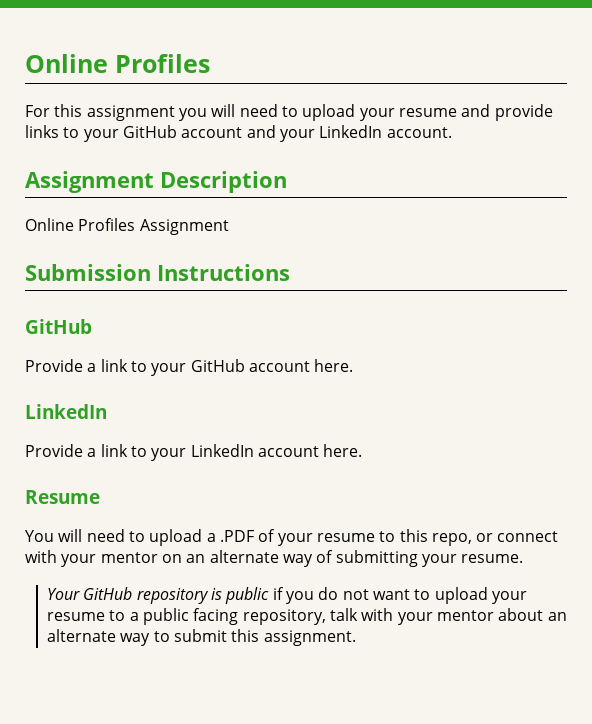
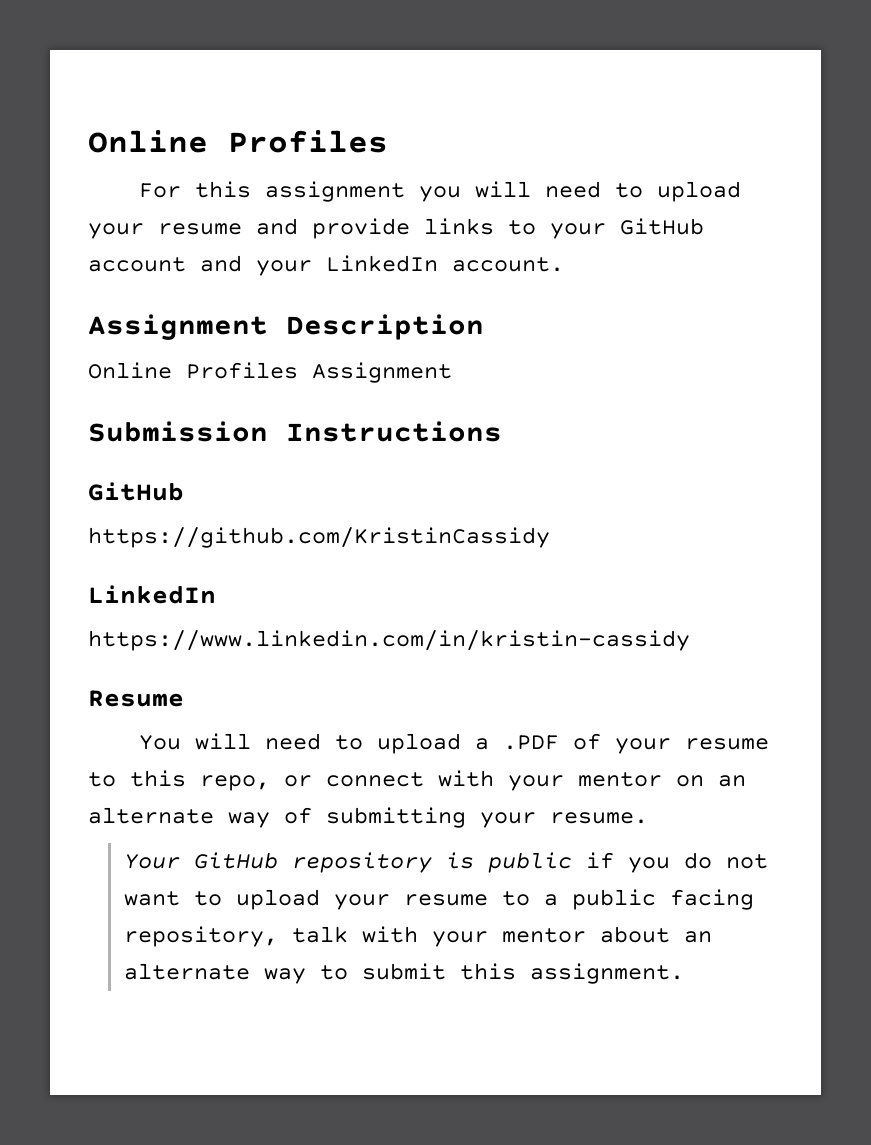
- Provide a link to your GitHub account here.
+ https://github.com/KristinCassidy
  LinkedIn
- Provide a link to your LinkedIn account here.
+ https://www.linkedin.com/in/kristin-cassidy

